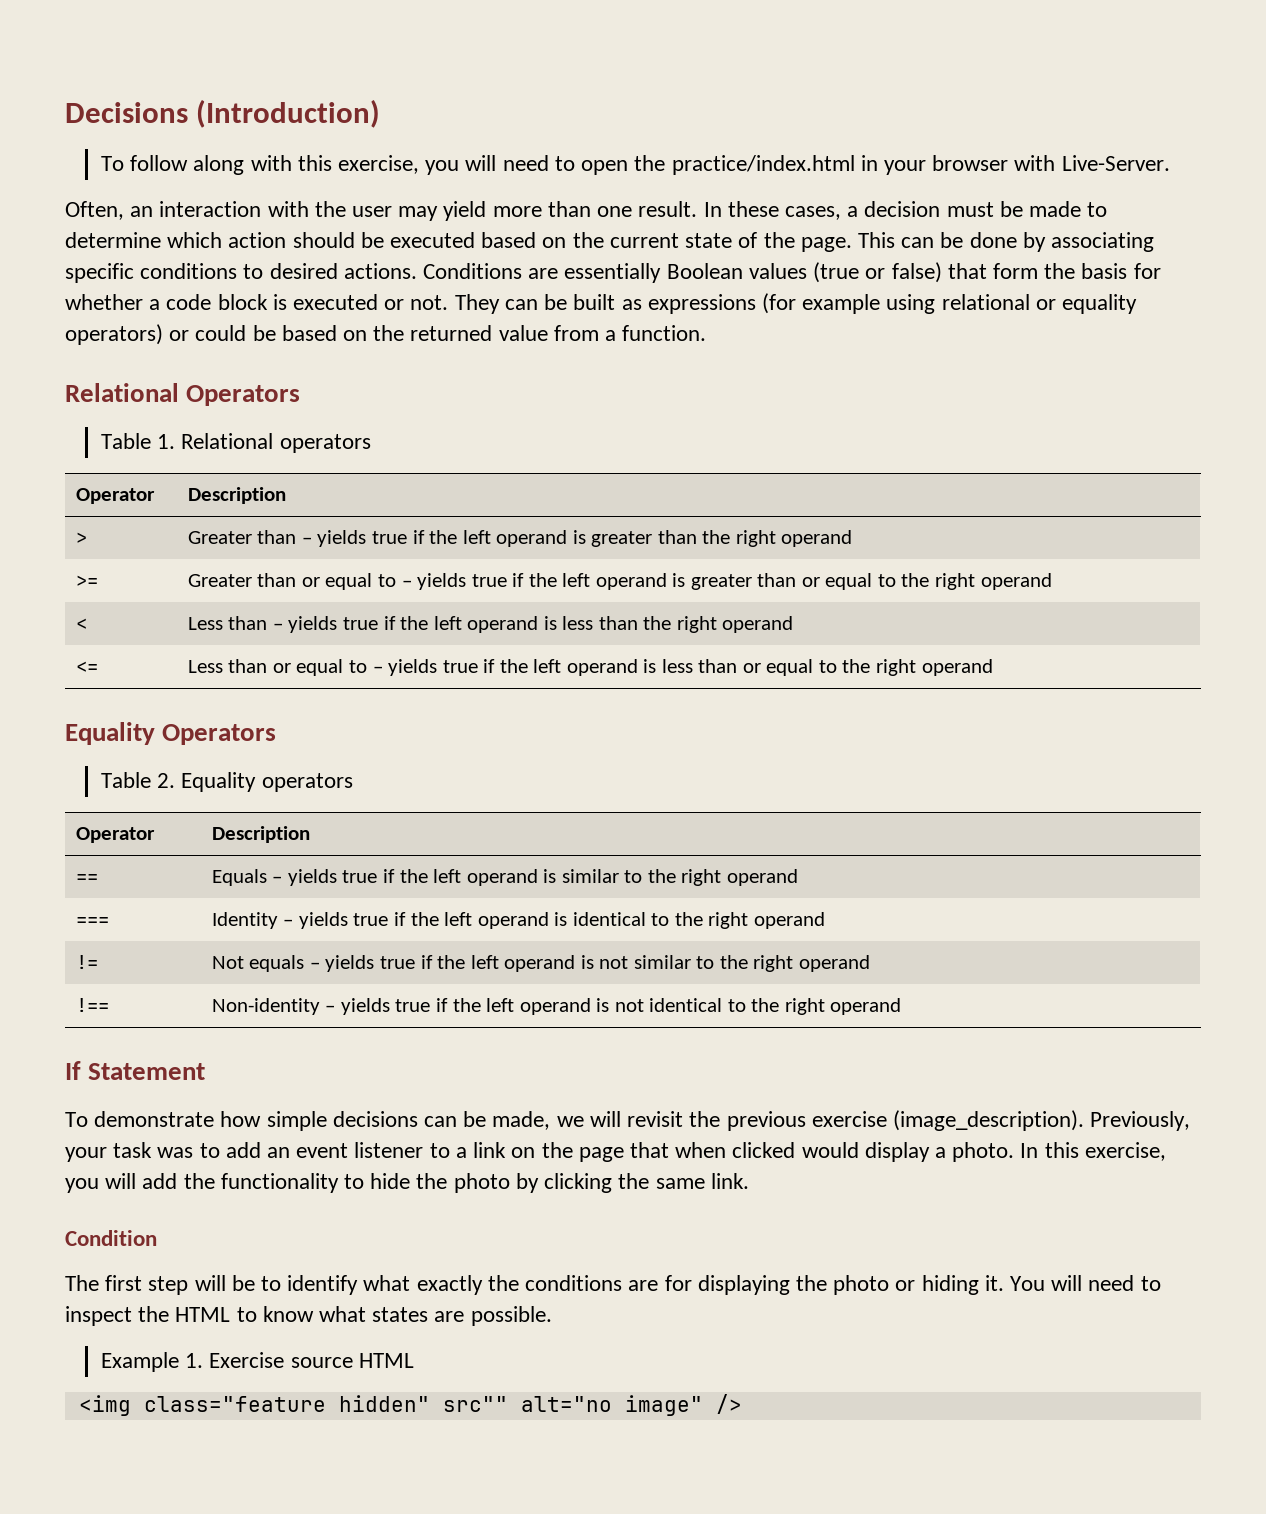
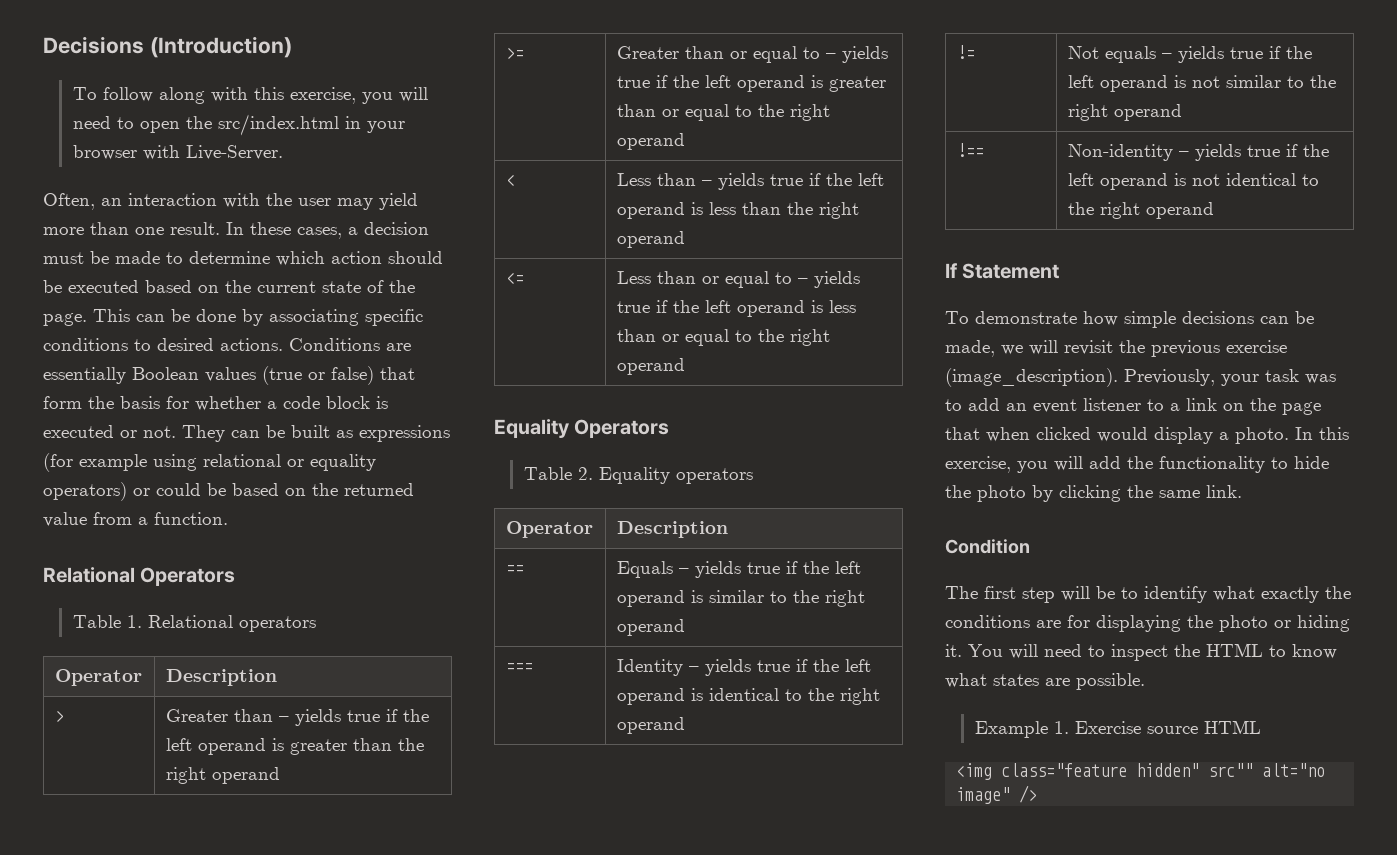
- To follow along with this exercise, you will need to open the practice/index.html in your browser with Live-Server.
+ To follow along with this exercise, you will need to open the src/index.html in your browser with Live-Server.

